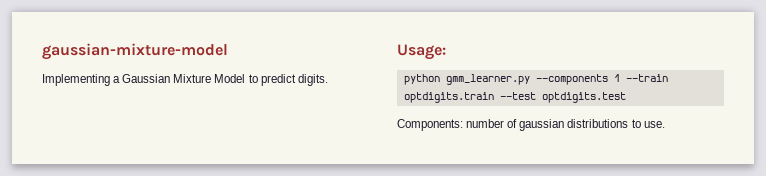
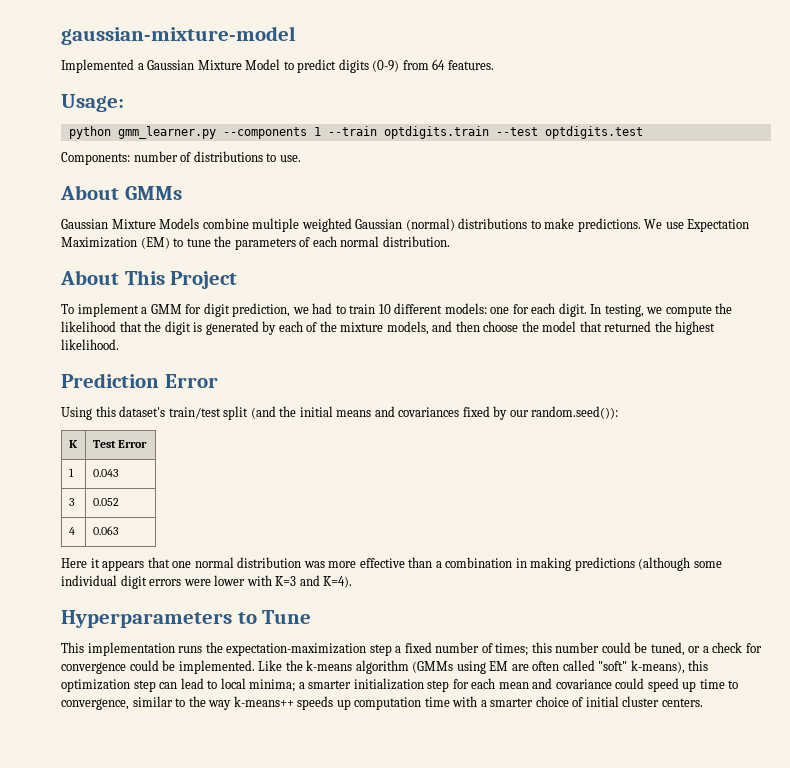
- Implementing a Gaussian Mixture Model to predict digits.
+ Implemented a Gaussian Mixture Model to predict digits (0-9) from 64 features.
- Components: number of gaussian distributions to use.
+ Components: number of distributions to use.
+ About GMMs
+ Gaussian Mixture Models combine multiple weighted Gaussian (normal) distributions to make predictions. We use Expectation Maximization (EM) to tune the parameters of each normal distribution.
+ About This Project
+ To implement a GMM for digit prediction, we had to train 10 different models: one for each digit. In testing, we compute the likelihood that the digit is generated by each of the mixture models, and then choose the model that returned the highest likelihood.
+ Prediction Error
+ Using this dataset's train/test split (and the initial means and covariances fixed by our random.seed()):
+ K | Test Error
+ 1 | 0.043
+ 3 | 0.052
+ 4 | 0.063
+ Here it appears that one normal distribution was more effective than a combination in making predictions (although some individual digit errors were lower with K=3 and K=4).
+ Hyperparameters to Tune
+ This implementation runs the expectation-maximization step a fixed number of times; this number could be tuned, or a check for convergence could be implemented. Like the k-means algorithm (GMMs using EM are often called "soft" k-means), this optimization step can lead to local minima; a smarter initialization step for each mean and covariance could speed up time to convergence, similar to the way k-means++ speeds up computation time with a smarter choice of initial cluster centers.

